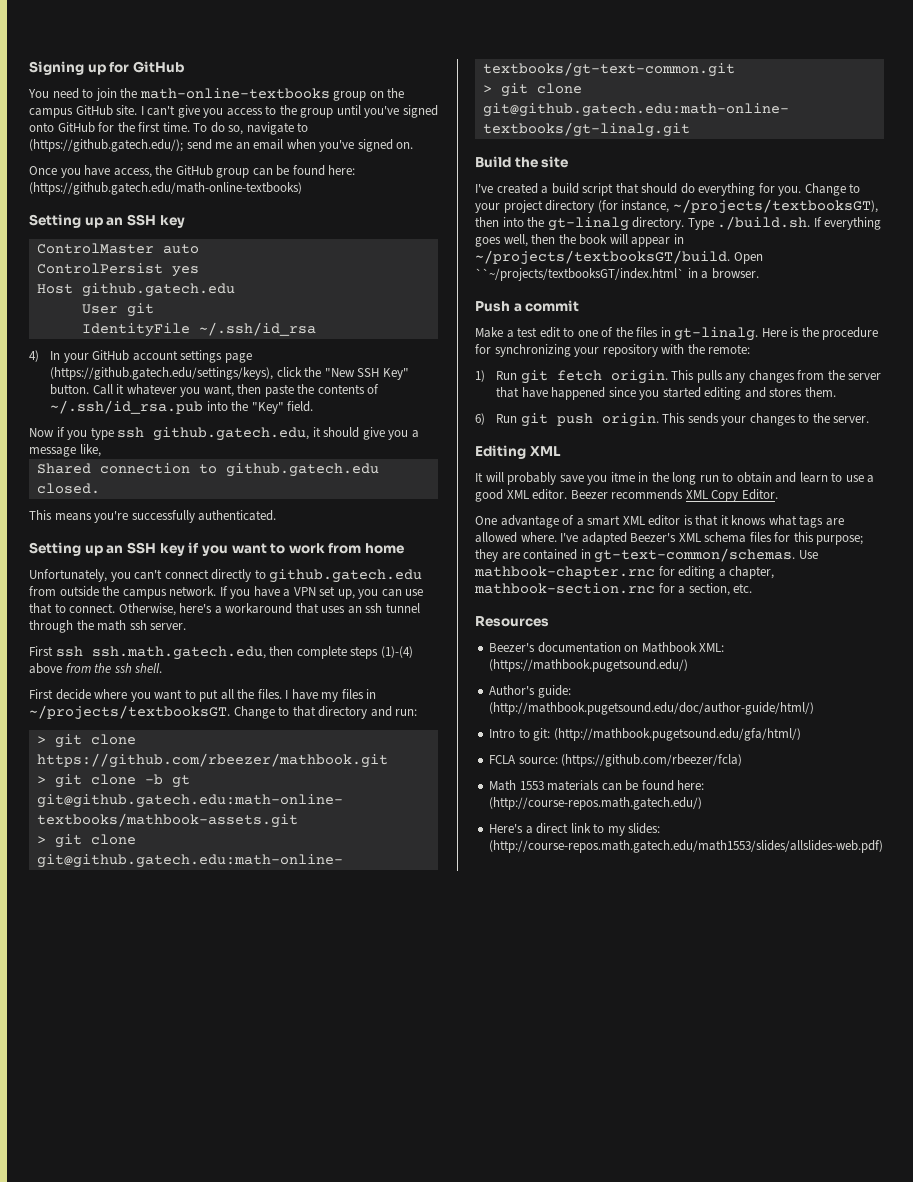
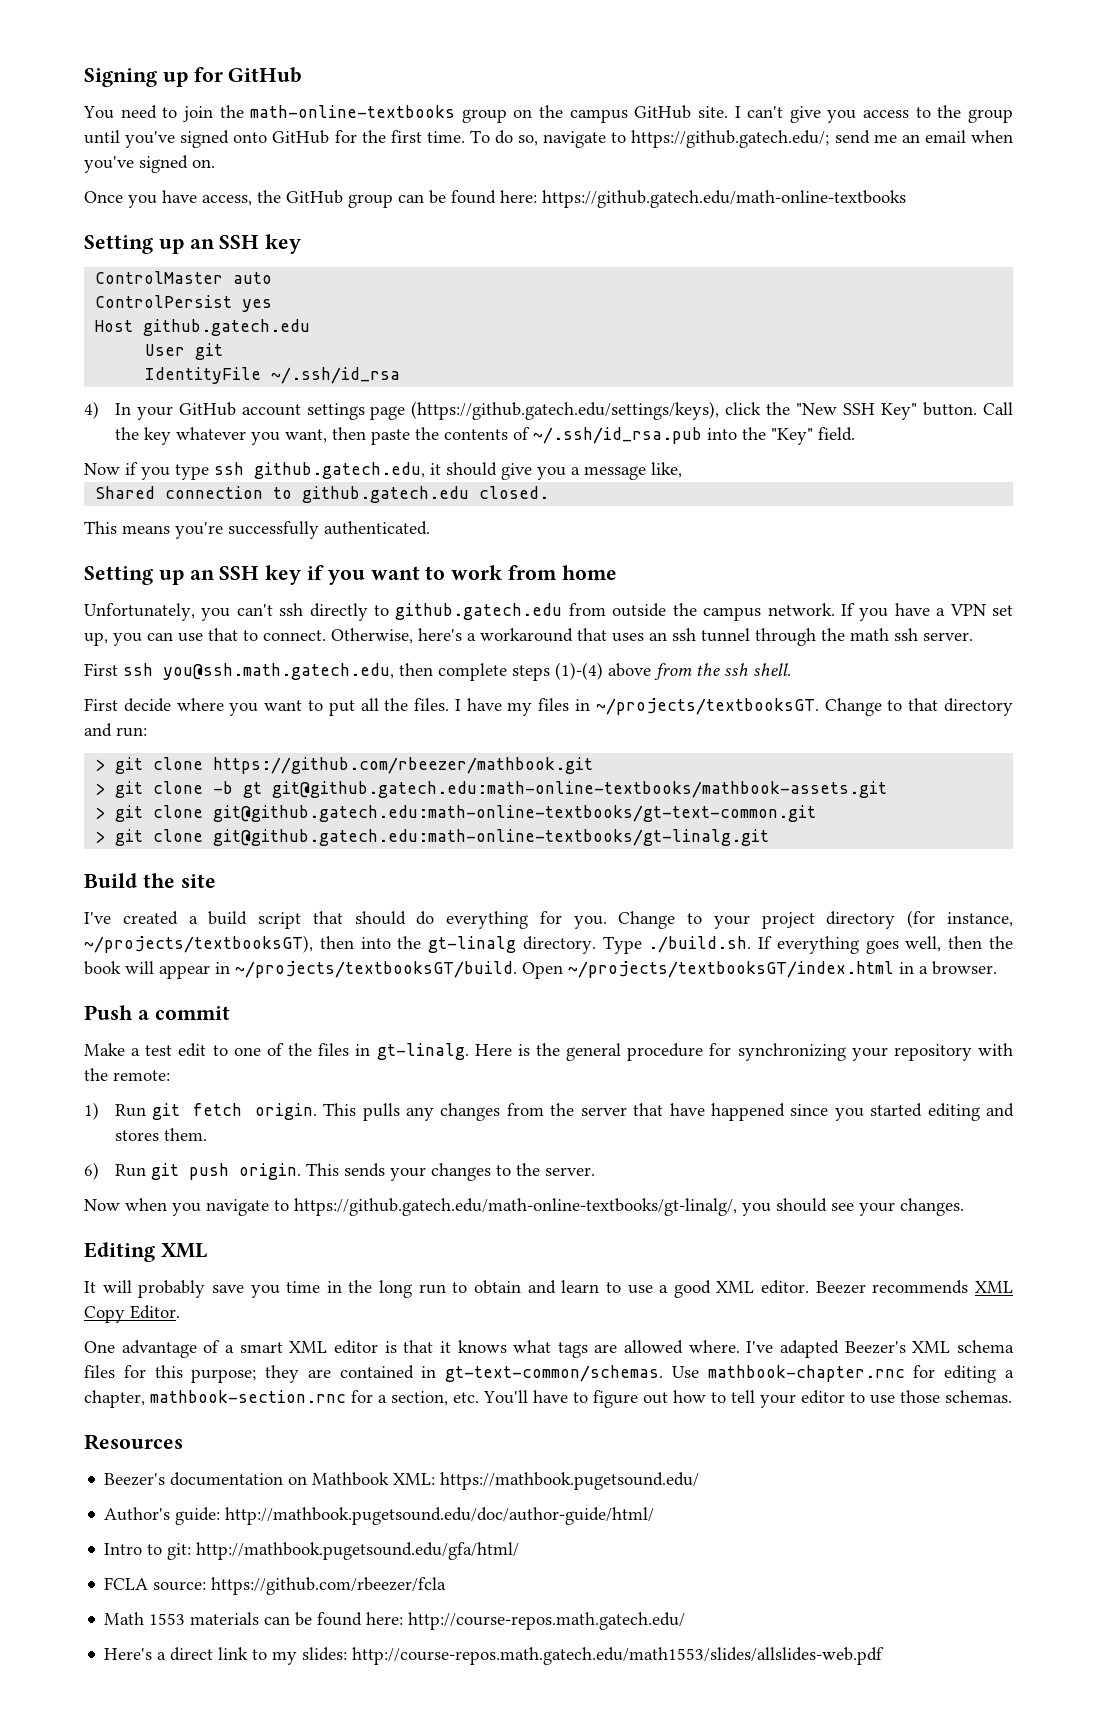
- To do so, navigate to (https://github.gatech.edu/); send me an email when you've signed on.
+ To do so, navigate to https://github.gatech.edu/; send me an email when you've signed on.
- Once you have access, the GitHub group can be found here: (https://github.gatech.edu/math-online-textbooks)
+ Once you have access, the GitHub group can be found here: https://github.gatech.edu/math-online-textbooks
- Call it whatever you want, then paste the contents of ~/.ssh/id_rsa.pub into the "Key" field.
+ Call the key whatever you want, then paste the contents of ~/.ssh/id_rsa.pub into the "Key" field.
- Unfortunately, you can't connect directly to github.gatech.edu from outside the campus network.
+ Unfortunately, you can't ssh directly to github.gatech.edu from outside the campus network.
- First ssh ssh.math.gatech.edu, then complete steps (1)-(4) above from the ssh shell.
+ First ssh you@ssh.math.gatech.edu, then complete steps (1)-(4) above from the ssh shell.
- Open ``~/projects/textbooksGT/index.html` in a browser.
+ Open ~/projects/textbooksGT/index.html in a browser.
- Here is the procedure for synchronizing your repository with the remote:
+ Here is the general procedure for synchronizing your repository with the remote:
+ Now when you navigate to https://github.gatech.edu/math-online-textbooks/gt-linalg/, you should see your changes.
- It will probably save you itme in the long run to obtain and learn to use a good XML editor.
+ It will probably save you time in the long run to obtain and learn to use a good XML editor.
- Use mathbook-chapter.rnc for editing a chapter, mathbook-section.rnc for a section, etc.
+ Use mathbook-chapter.rnc for editing a chapter, mathbook-section.rnc for a section, etc. You'll have to figure out how to tell your editor to use those schemas.
- Beezer's documentation on Mathbook XML: (https://mathbook.pugetsound.edu/)
+ Beezer's documentation on Mathbook XML: https://mathbook.pugetsound.edu/
- Author's guide: (http://mathbook.pugetsound.edu/doc/author-guide/html/)
+ Author's guide: http://mathbook.pugetsound.edu/doc/author-guide/html/
- Intro to git: (http://mathbook.pugetsound.edu/gfa/html/)
+ Intro to git: http://mathbook.pugetsound.edu/gfa/html/
- FCLA source: (https://github.com/rbeezer/fcla)
+ FCLA source: https://github.com/rbeezer/fcla
- Math 1553 materials can be found here: (http://course-repos.math.gatech.edu/)
+ Math 1553 materials can be found here: http://course-repos.math.gatech.edu/
- Here's a direct link to my slides: (http://course-repos.math.gatech.edu/math1553/slides/allslides-web.pdf)
+ Here's a direct link to my slides: http://course-repos.math.gatech.edu/math1553/slides/allslides-web.pdf

